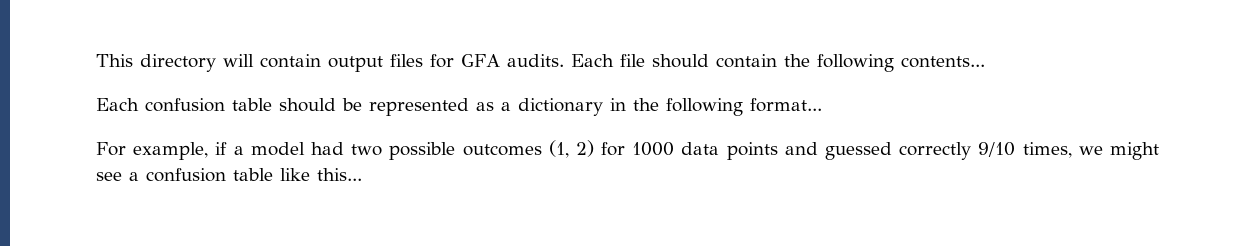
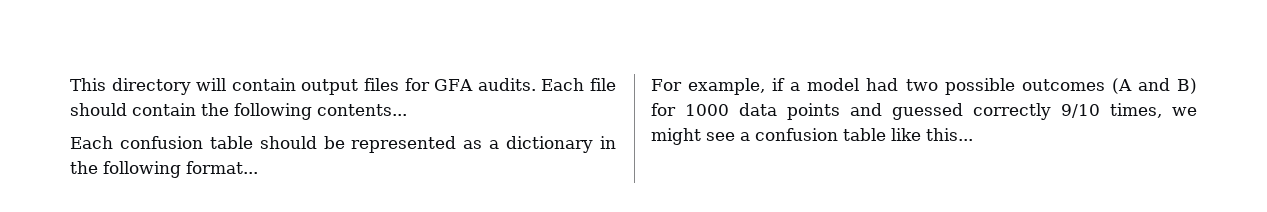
- For example, if a model had two possible outcomes (1, 2) for 1000 data points and guessed correctly 9/10 times, we might see a confusion table like this...
+ For example, if a model had two possible outcomes (A and B) for 1000 data points and guessed correctly 9/10 times, we might see a confusion table like this...

